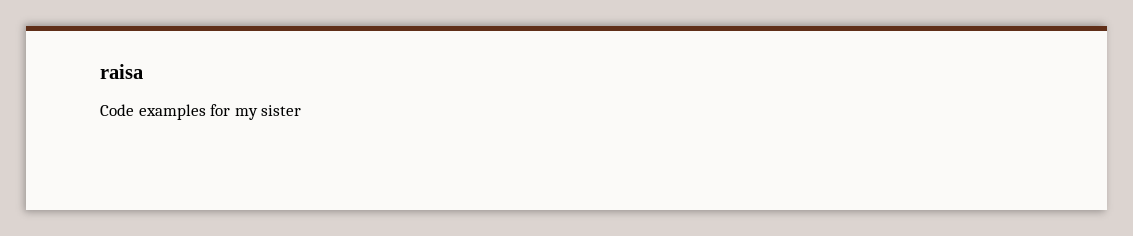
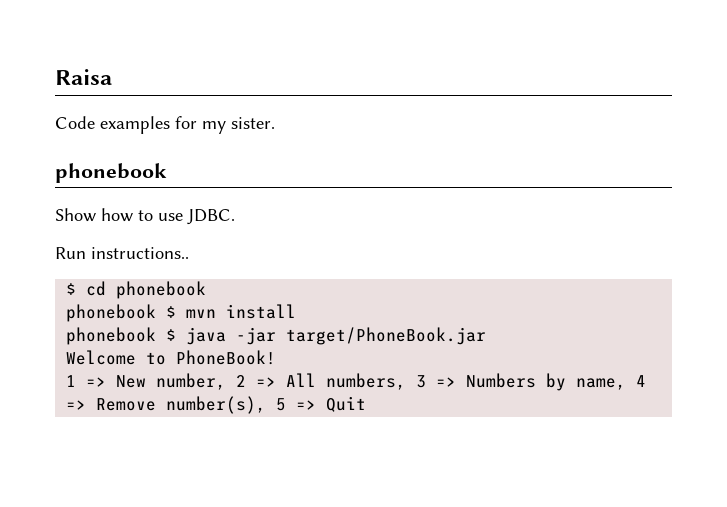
- raisa
+ Raisa
- Code examples for my sister
+ Code examples for my sister.
+ phonebook
+ Show how to use JDBC.
+ Run instructions..
+ $ cd phonebook
+ phonebook $ mvn install
+ phonebook $ java -jar target/PhoneBook.jar
+ Welcome to PhoneBook!
+ 1 => New number, 2 => All numbers, 3 => Numbers by name, 4 => Remove number(s), 5 => Quit

